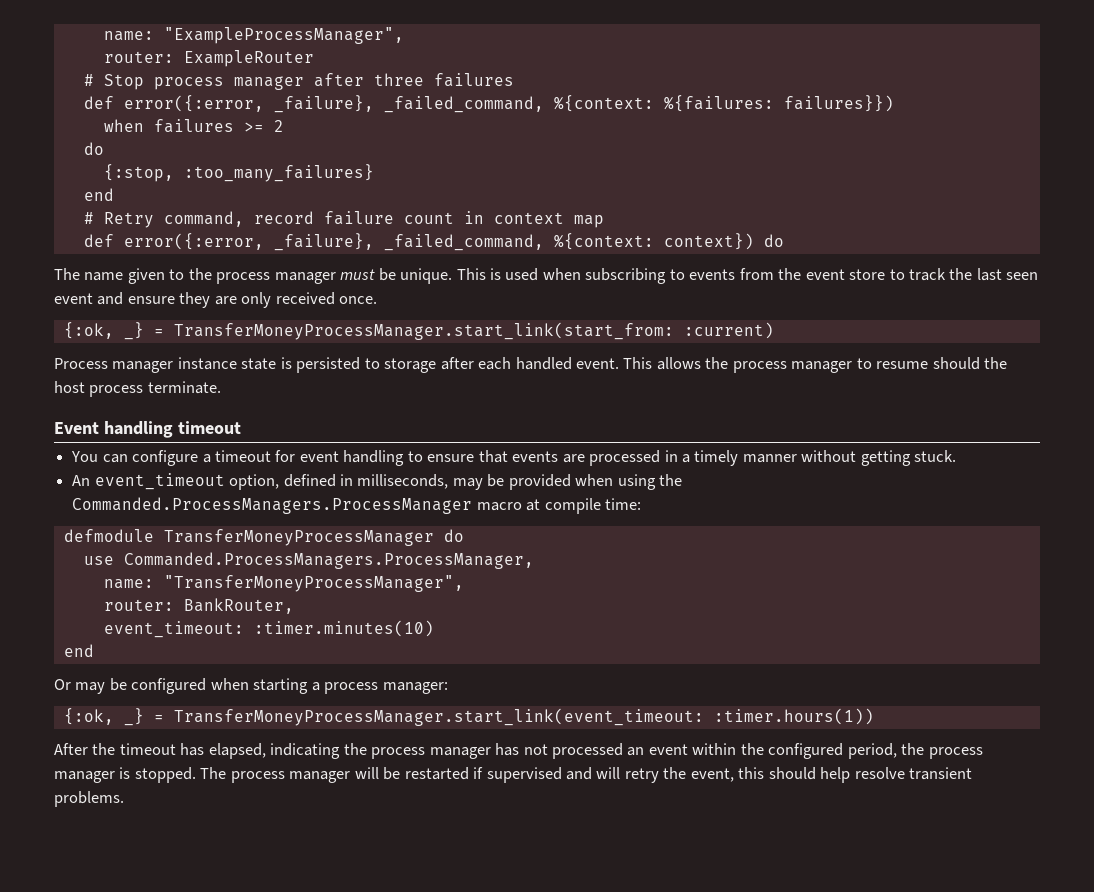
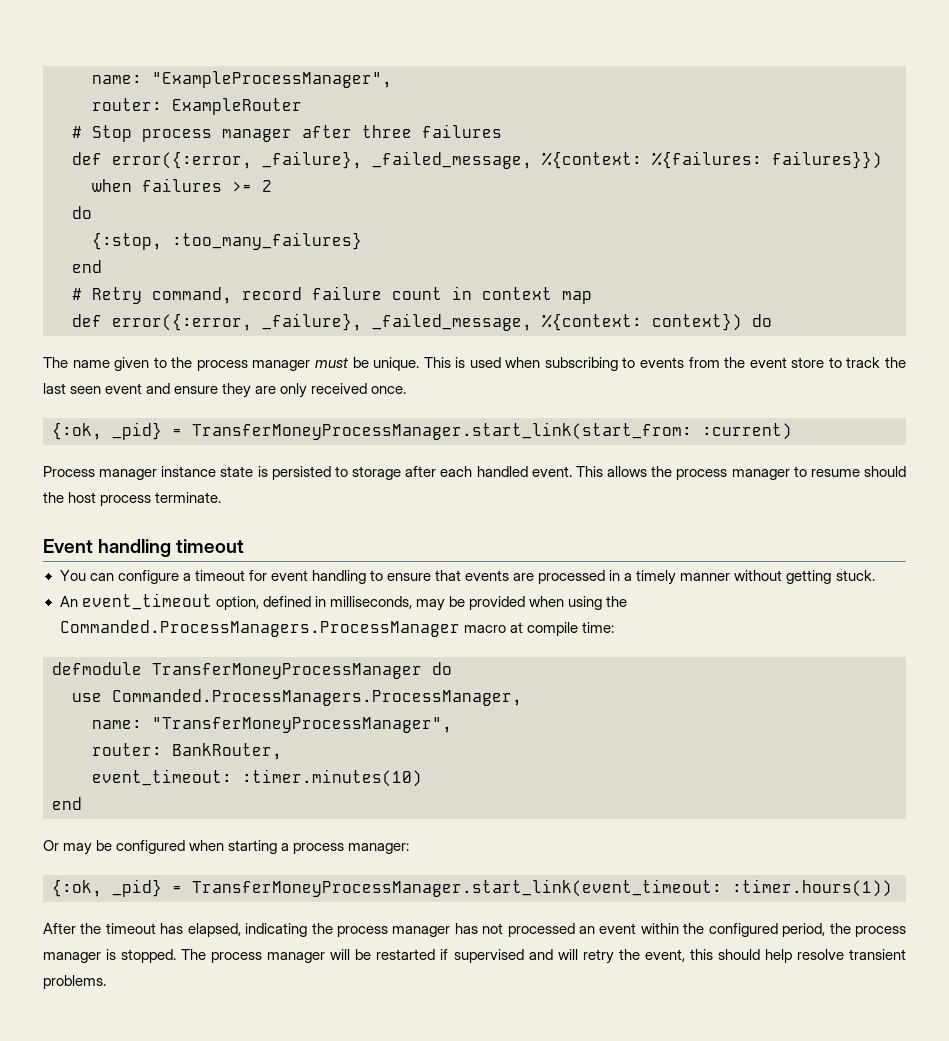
- def error({:error, _failure}, _failed_command, %{context: %{failures: failures}})
+ def error({:error, _failure}, _failed_message, %{context: %{failures: failures}})
- def error({:error, _failure}, _failed_command, %{context: context}) do
+ def error({:error, _failure}, _failed_message, %{context: context}) do
- {:ok, _} = TransferMoneyProcessManager.start_link(start_from: :current)
+ {:ok, _pid} = TransferMoneyProcessManager.start_link(start_from: :current)
- {:ok, _} = TransferMoneyProcessManager.start_link(event_timeout: :timer.hours(1))
+ {:ok, _pid} = TransferMoneyProcessManager.start_link(event_timeout: :timer.hours(1))

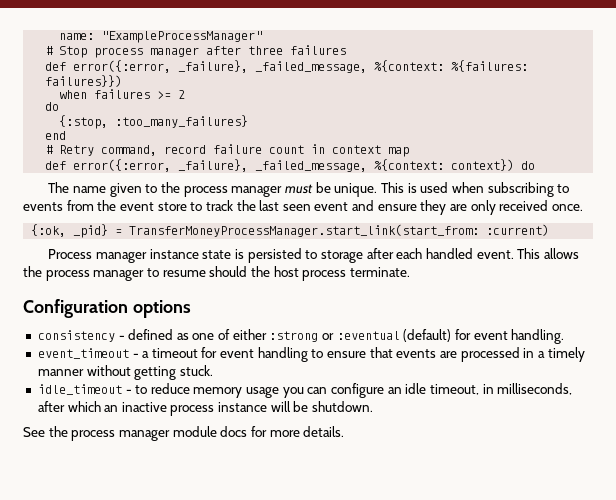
- name: "ExampleProcessManager",
- router: ExampleRouter
+ name: "ExampleProcessManager"
- Event handling timeout
- You can configure a timeout for event handling to ensure that events are processed in a timely manner without getting stuck.
+ Configuration options
+ consistency - defined as one of either :strong or :eventual (default) for event handling.
+ event_timeout - a timeout for event handling to ensure that events are processed in a timely manner without getting stuck.
- An event_timeout option, defined in milliseconds, may be provided when using the Commanded.ProcessManagers.ProcessManager macro at compile time:
- defmodule TransferMoneyProcessManager do
- use Commanded.ProcessManagers.ProcessManager,
- name: "TransferMoneyProcessManager",
- router: BankRouter,
- event_timeout: :timer.minutes(10)
- end
- Or may be configured when starting a process manager:
- {:ok, _pid} = TransferMoneyProcessManager.start_link(event_timeout: :timer.hours(1))
- After the timeout has elapsed, indicating the process manager has not processed an event within the configured period, the process manager is stopped. The process manager will be restarted if supervised and will retry the event, this should help resolve transient problems.
+ idle_timeout - to reduce memory usage you can configure an idle timeout, in milliseconds, after which an inactive process instance will be shutdown.
+ See the process manager module docs for more details.

